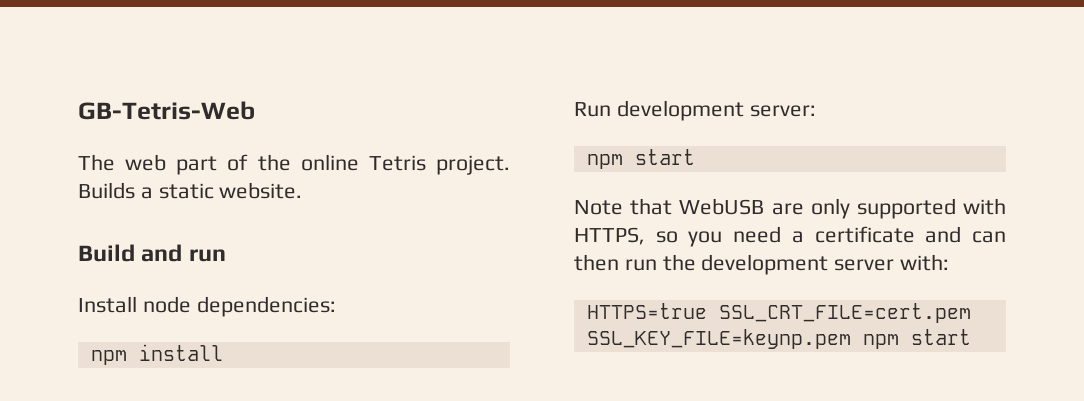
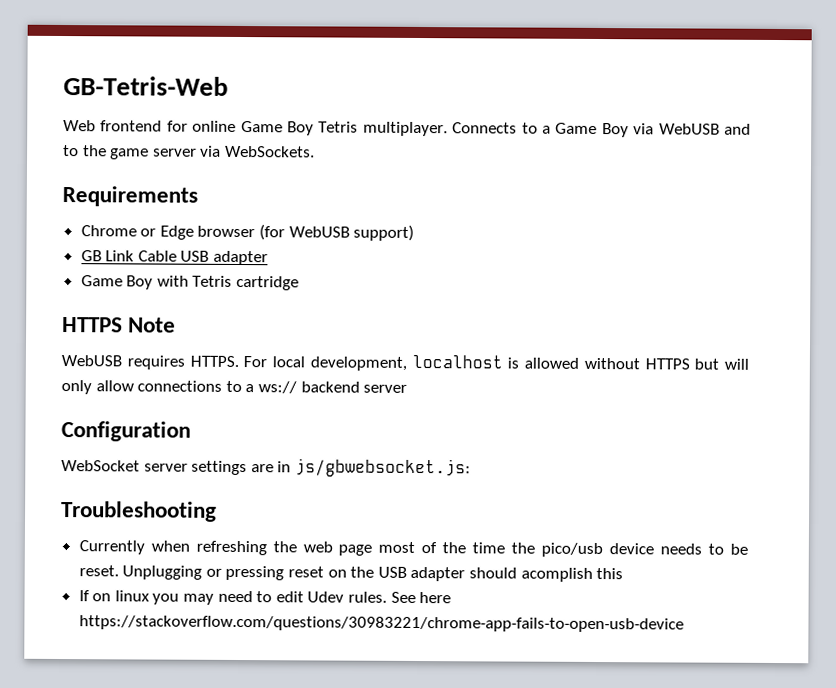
- The web part of the online Tetris project. Builds a static website.
- Build and run
- Install node dependencies:
- npm install
- Run development server:
- npm start
- Note that WebUSB are only supported with HTTPS, so you need a certificate and can then run the development server with:
- HTTPS=true SSL_CRT_FILE=cert.pem SSL_KEY_FILE=keynp.pem npm start
+ Web frontend for online Game Boy Tetris multiplayer. Connects to a Game Boy via WebUSB and to the game server via WebSockets.
+ Requirements
+ Chrome or Edge browser (for WebUSB support)
+ GB Link Cable USB adapter
+ Game Boy with Tetris cartridge
+ HTTPS Note
+ WebUSB requires HTTPS. For local development, localhost is allowed without HTTPS but will only allow connections to a ws:// backend server
+ Configuration
+ WebSocket server settings are in js/gbwebsocket.js:
+ Troubleshooting
+ Currently when refreshing the web page most of the time the pico/usb device needs to be reset. Unplugging or pressing reset on the USB adapter should acomplish this
+ If on linux you may need to edit Udev rules. See here https://stackoverflow.com/questions/30983221/chrome-app-fails-to-open-usb-device

